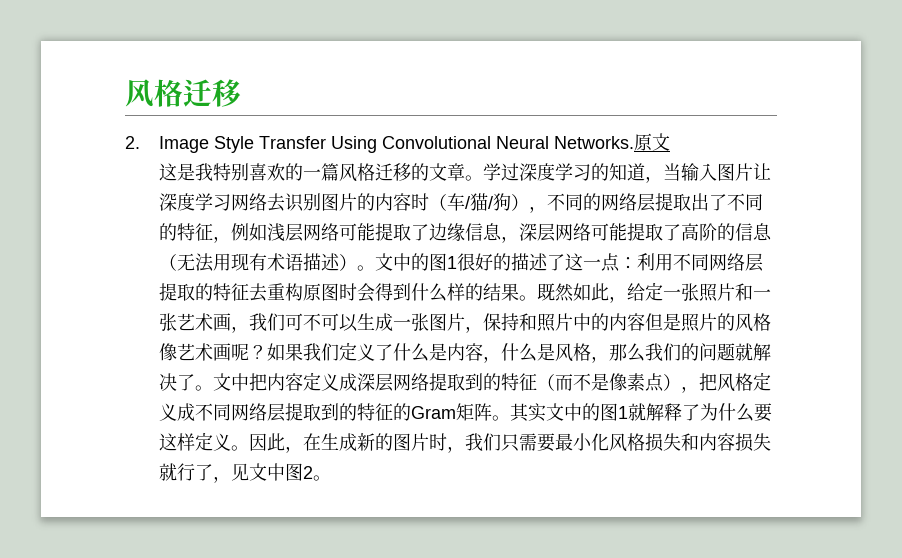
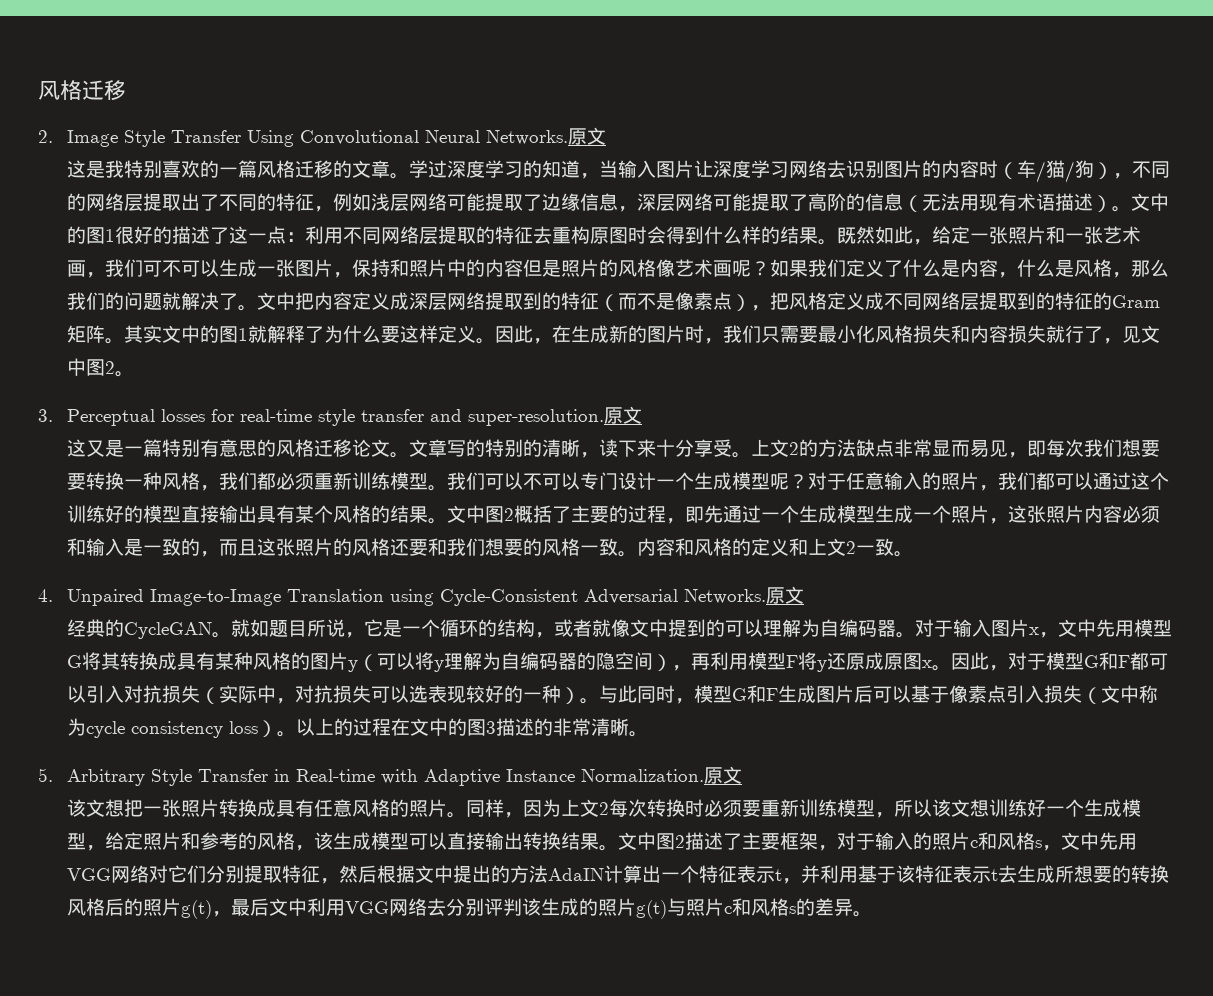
+ 3. Perceptual losses for real-time style transfer and super-resolution.原文
+ 这又是一篇特别有意思的风格迁移论文。文章写的特别的清晰，读下来十分享受。上文2的方法缺点非常显而易见，即每次我们想要要转换一种风格，我们都必须重新训练模型。我们可以不可以专门设计一个生成模型呢？对于任意输入的照片，我们都可以通过这个训练好的模型直接输出具有某个风格的结果。文中图2概括了主要的过程，即先通过一个生成模型生成一个照片，这张照片内容必须和输入是一致的，而且这张照片的风格还要和我们想要的风格一致。内容和风格的定义和上文2一致。
+ 4. Unpaired Image-to-Image Translation using Cycle-Consistent Adversarial Networks.原文
+ 经典的CycleGAN。就如题目所说，它是一个循环的结构，或者就像文中提到的可以理解为自编码器。对于输入图片x，文中先用模型G将其转换成具有某种风格的图片y（可以将y理解为自编码器的隐空间），再利用模型F将y还原成原图x。因此，对于模型G和F都可以引入对抗损失（实际中，对抗损失可以选表现较好的一种）。与此同时，模型G和F生成图片后可以基于像素点引入损失（文中称为cycle consistency loss）。以上的过程在文中的图3描述的非常清晰。
+ 5. Arbitrary Style Transfer in Real-time with Adaptive Instance Normalization.原文
+ 该文想把一张照片转换成具有任意风格的照片。同样，因为上文2每次转换时必须要重新训练模型，所以该文想训练好一个生成模型，给定照片和参考的风格，该生成模型可以直接输出转换结果。文中图2描述了主要框架，对于输入的照片c和风格s，文中先用VGG网络对它们分别提取特征，然后根据文中提出的方法AdaIN计算出一个特征表示t，并利用基于该特征表示t去生成所想要的转换风格后的照片g(t)，最后文中利用VGG网络去分别评判该生成的照片g(t)与照片c和风格s的差异。

